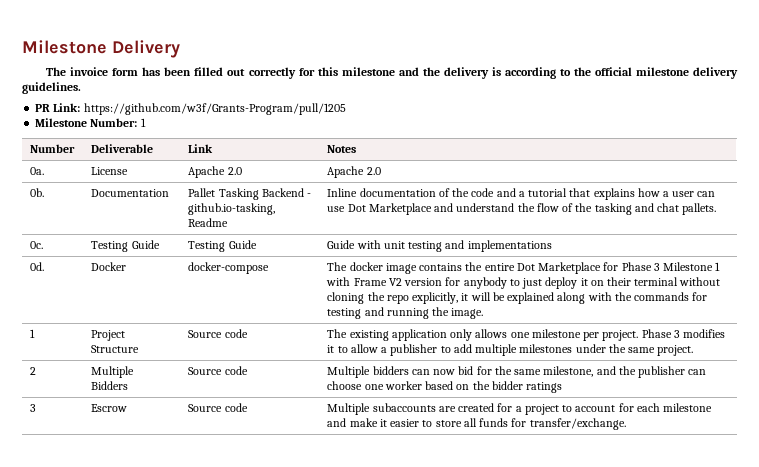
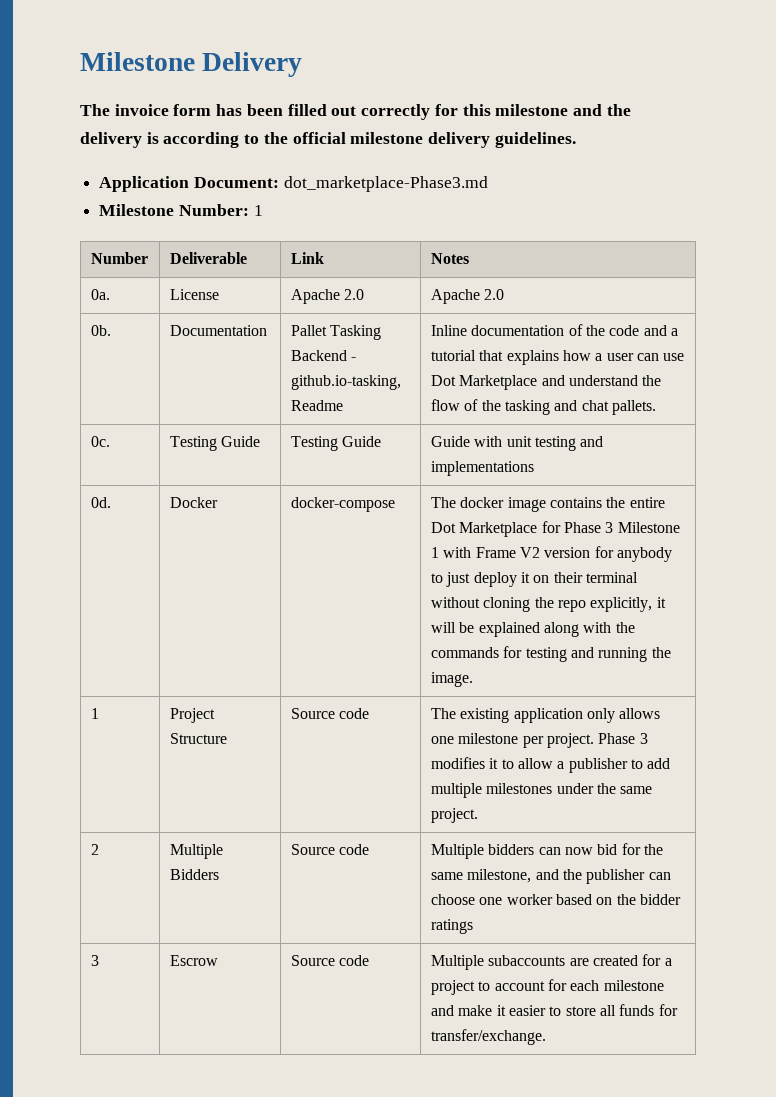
- PR Link: https://github.com/w3f/Grants-Program/pull/1205
+ Application Document: dot_marketplace-Phase3.md

